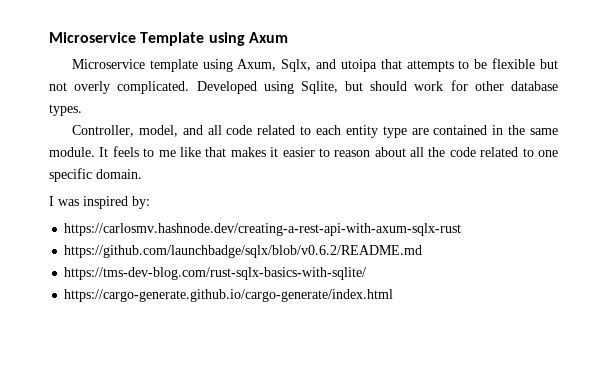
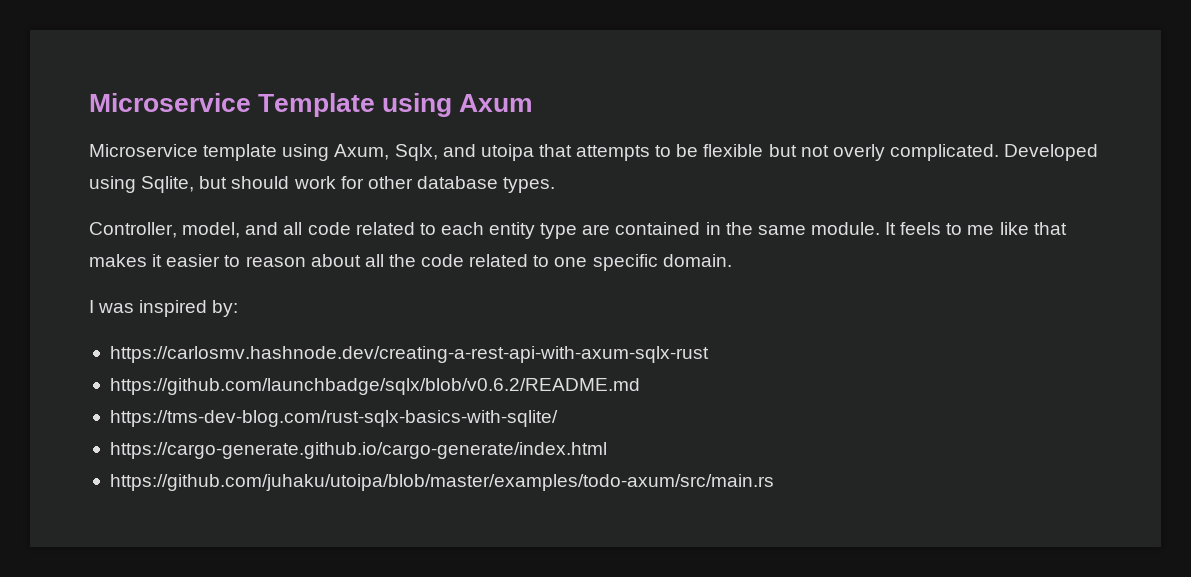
+ https://github.com/juhaku/utoipa/blob/master/examples/todo-axum/src/main.rs

